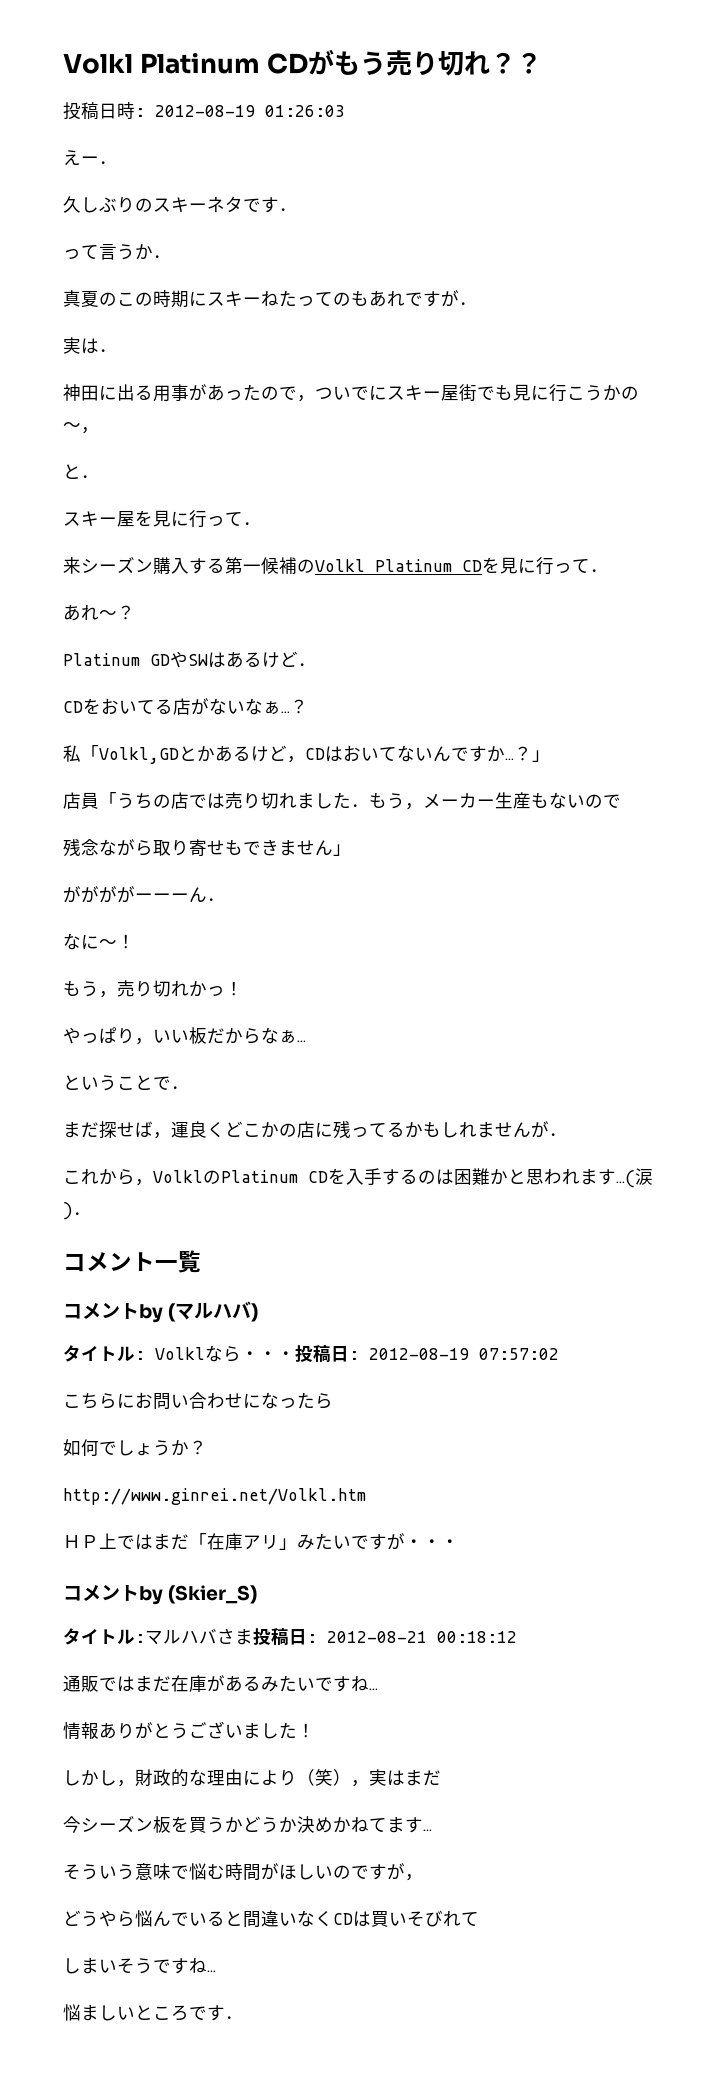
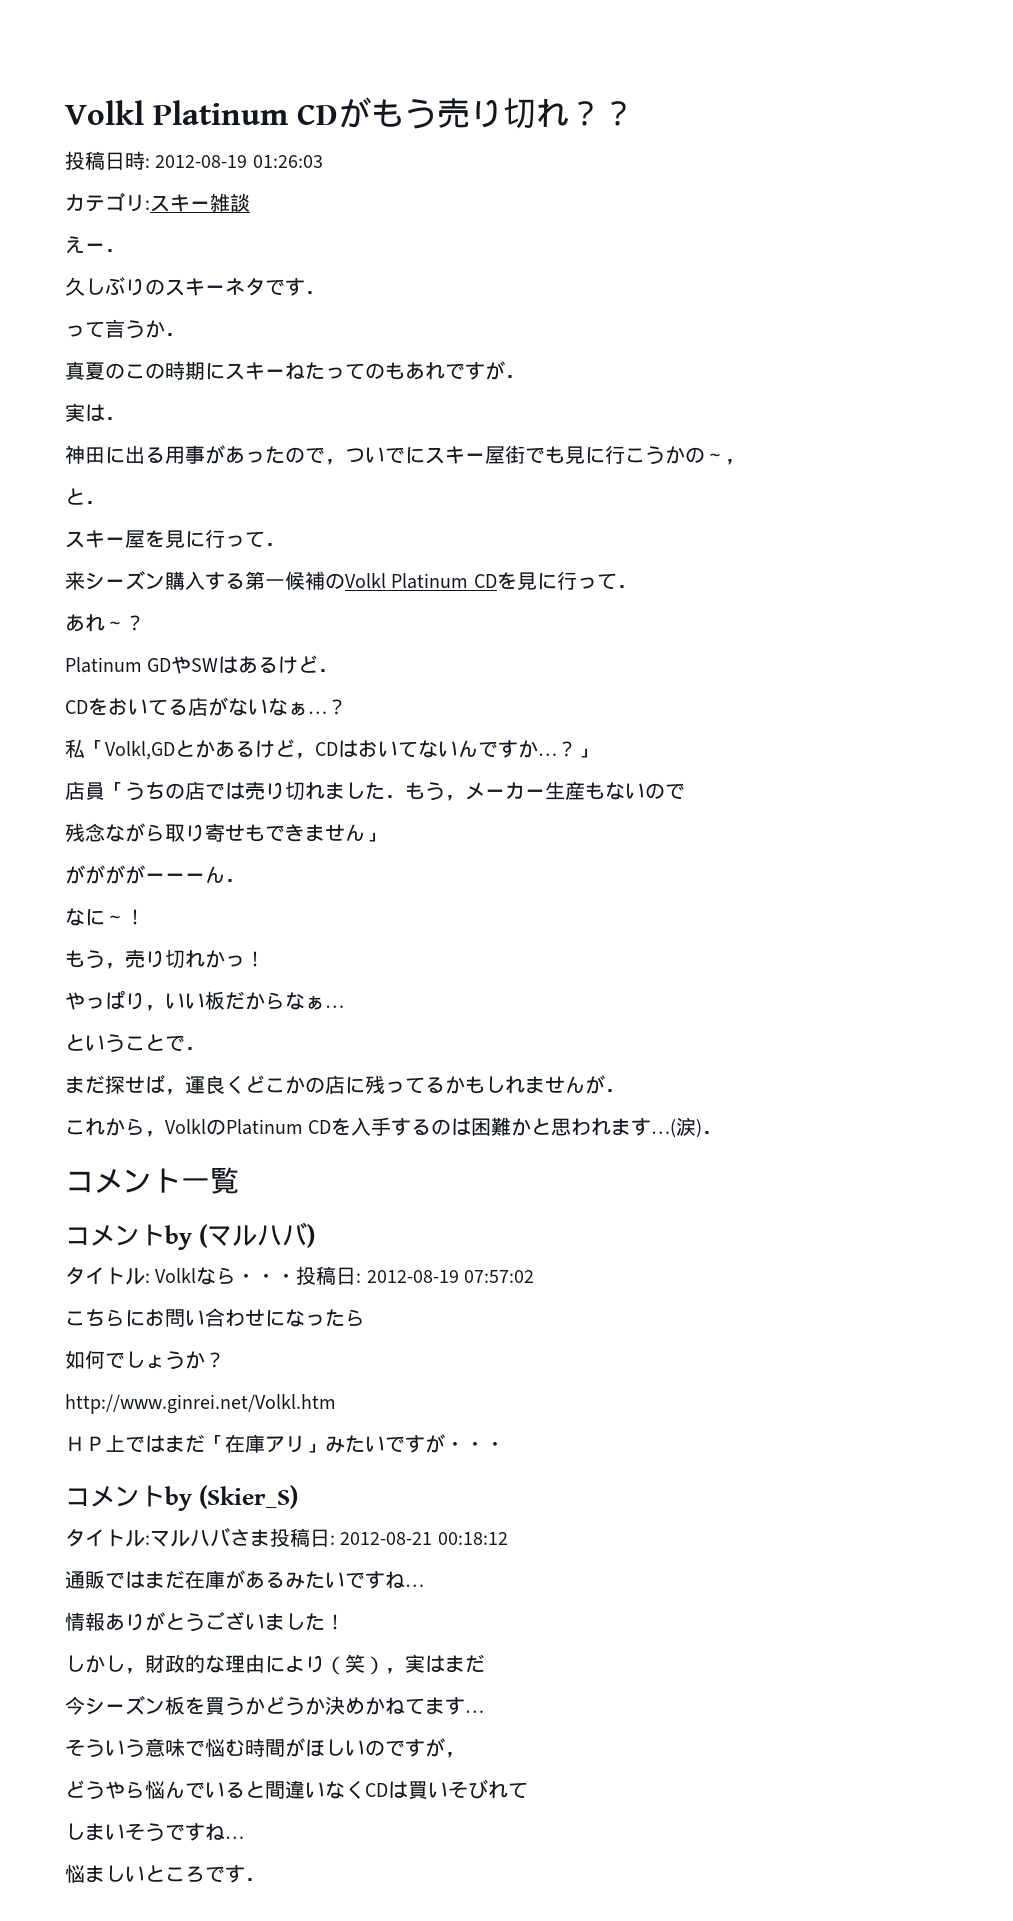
+ カテゴリ:スキー雑談

